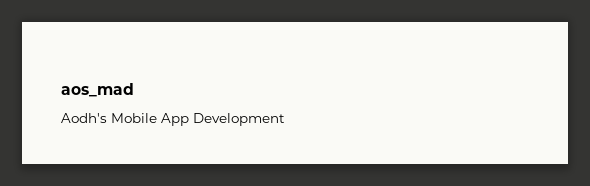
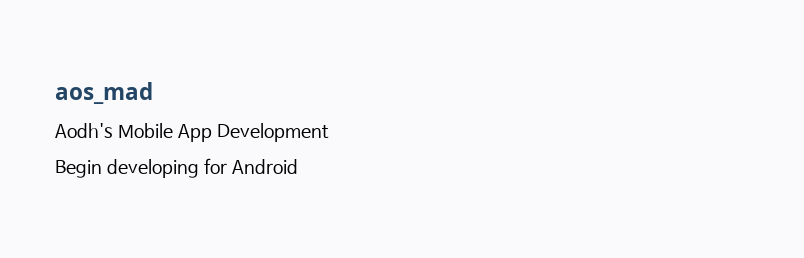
+ Begin developing for Android

